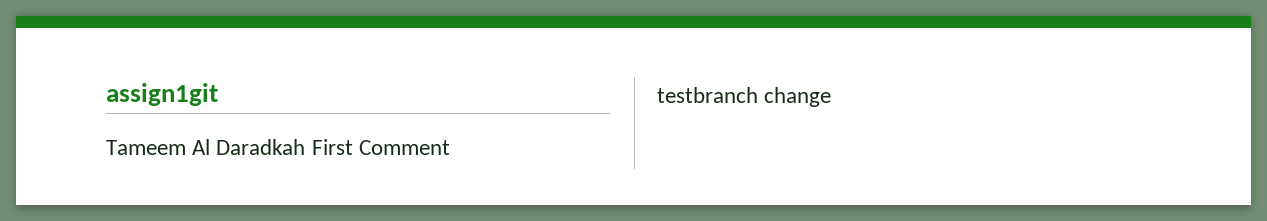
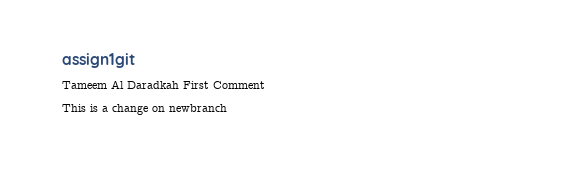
- testbranch change
+ This is a change on newbranch

